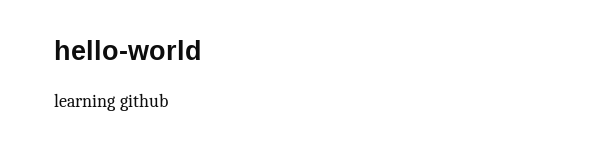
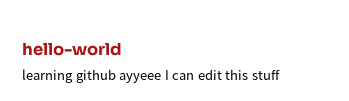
- learning github
+ learning github ayyeee I can edit this stuff

